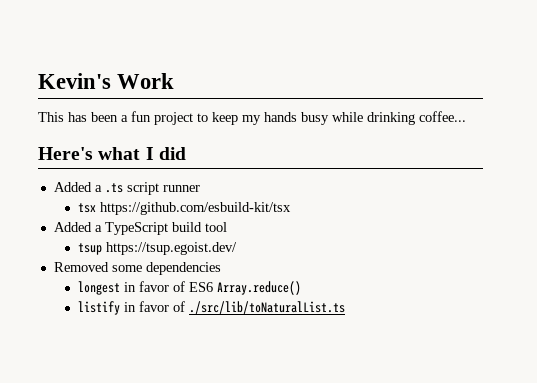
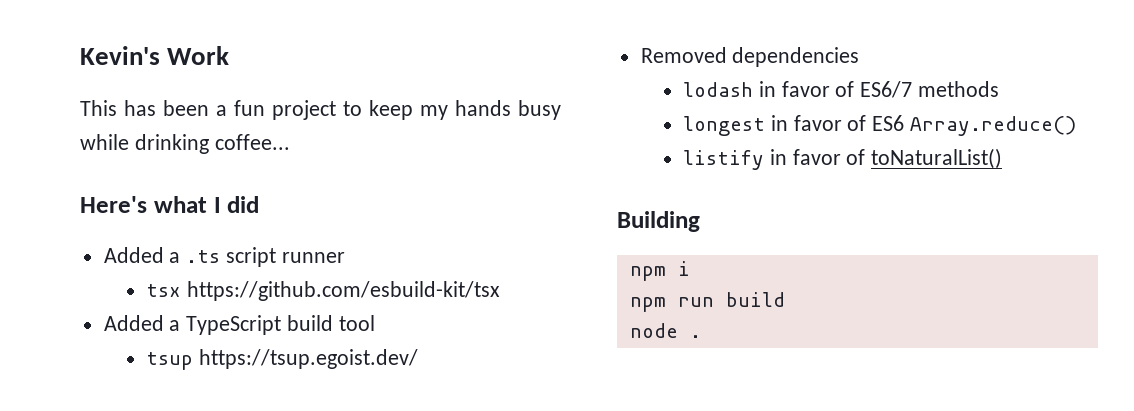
- Removed some dependencies
+ Removed dependencies
+ lodash in favor of ES6/7 methods
- listify in favor of ./src/lib/toNaturalList.ts
+ listify in favor of toNaturalList()
+ Building
+ npm i
+ npm run build
+ node .

